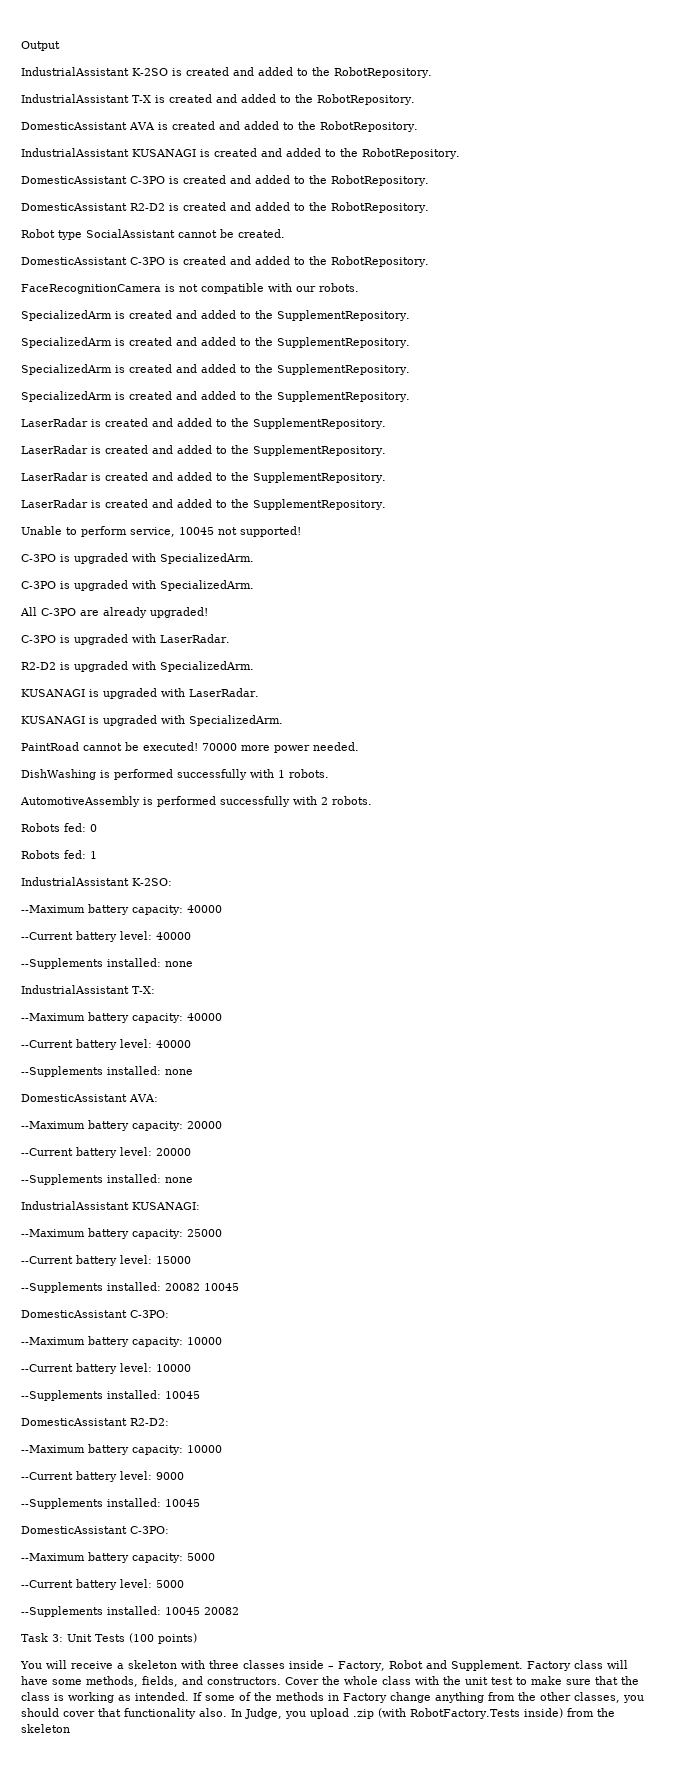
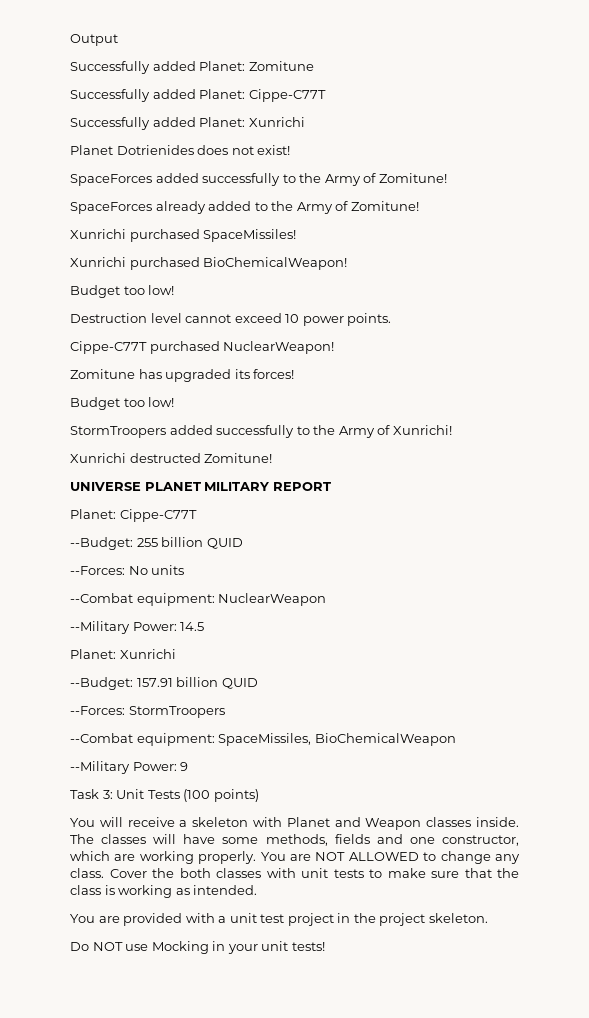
- IndustrialAssistant K-2SO is created and added to the RobotRepository.
- IndustrialAssistant T-X is created and added to the RobotRepository.
- DomesticAssistant AVA is created and added to the RobotRepository.
- IndustrialAssistant KUSANAGI is created and added to the RobotRepository.
- DomesticAssistant C-3PO is created and added to the RobotRepository.
- DomesticAssistant R2-D2 is created and added to the RobotRepository.
- Robot type SocialAssistant cannot be created.
- DomesticAssistant C-3PO is created and added to the RobotRepository.
- FaceRecognitionCamera is not compatible with our robots.
- SpecializedArm is created and added to the SupplementRepository.
- SpecializedArm is created and added to the SupplementRepository.
- SpecializedArm is created and added to the SupplementRepository.
- SpecializedArm is created and added to the SupplementRepository.
- LaserRadar is created and added to the SupplementRepository.
- LaserRadar is created and added to the SupplementRepository.
- LaserRadar is created and added to the SupplementRepository.
- LaserRadar is created and added to the SupplementRepository.
- Unable to perform service, 10045 not supported!
- C-3PO is upgraded with SpecializedArm.
- C-3PO is upgraded with SpecializedArm.
- All C-3PO are already upgraded!
- C-3PO is upgraded with LaserRadar.
- R2-D2 is upgraded with SpecializedArm.
- KUSANAGI is upgraded with LaserRadar.
- KUSANAGI is upgraded with SpecializedArm.
- PaintRoad cannot be executed! 70000 more power needed.
- DishWashing is performed successfully with 1 robots.
- AutomotiveAssembly is performed successfully with 2 robots.
- Robots fed: 0
- Robots fed: 1
- IndustrialAssistant K-2SO:
- --Maximum battery capacity: 40000
- --Current battery level: 40000
- --Supplements installed: none
- IndustrialAssistant T-X:
- --Maximum battery capacity: 40000
- --Current battery level: 40000
- --Supplements installed: none
- DomesticAssistant AVA:
- --Maximum battery capacity: 20000
- --Current battery level: 20000
- --Supplements installed: none
- IndustrialAssistant KUSANAGI:
- --Maximum battery capacity: 25000
- --Current battery level: 15000
- --Supplements installed: 20082 10045
- DomesticAssistant C-3PO:
- --Maximum battery capacity: 10000
- --Current battery level: 10000
- --Supplements installed: 10045
- DomesticAssistant R2-D2:
- --Maximum battery capacity: 10000
- --Current battery level: 9000
- --Supplements installed: 10045
- DomesticAssistant C-3PO:
- --Maximum battery capacity: 5000
- --Current battery level: 5000
- --Supplements installed: 10045 20082
+ Successfully added Planet: Zomitune
+ Successfully added Planet: Cippe-C77T
+ Successfully added Planet: Xunrichi
+ Planet Dotrienides does not exist!
+ SpaceForces added successfully to the Army of Zomitune!
+ SpaceForces already added to the Army of Zomitune!
+ Xunrichi purchased SpaceMissiles!
+ Xunrichi purchased BioChemicalWeapon!
+ Budget too low!
+ Destruction level cannot exceed 10 power points.
+ Cippe-C77T purchased NuclearWeapon!
+ Zomitune has upgraded its forces!
+ Budget too low!
+ StormTroopers added successfully to the Army of Xunrichi!
+ Xunrichi destructed Zomitune!
+ UNIVERSE PLANET MILITARY REPORT
+ Planet: Cippe-C77T
+ --Budget: 255 billion QUID
+ --Forces: No units
+ --Combat equipment: NuclearWeapon
+ --Military Power: 14.5
+ Planet: Xunrichi
+ --Budget: 157.91 billion QUID
+ --Forces: StormTroopers
+ --Combat equipment: SpaceMissiles, BioChemicalWeapon
+ --Military Power: 9
- You will receive a skeleton with three classes inside – Factory, Robot and Supplement. Factory class will have some methods, fields, and constructors. Cover the whole class with the unit test to make sure that the class is working as intended. If some of the methods in Factory change anything from the other classes, you should cover that functionality also. In Judge, you upload .zip (with RobotFactory.Tests inside) from the skeleton
+ You will receive a skeleton with Planet and Weapon classes inside. The classes will have some methods, fields and one constructor, which are working properly. You are NOT ALLOWED to change any class. Cover the both classes with unit tests to make sure that the class is working as intended.
+ You are provided with a unit test project in the project skeleton.
+ Do NOT use Mocking in your unit tests!

